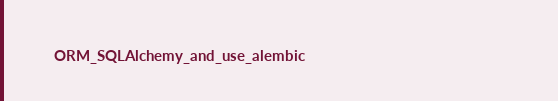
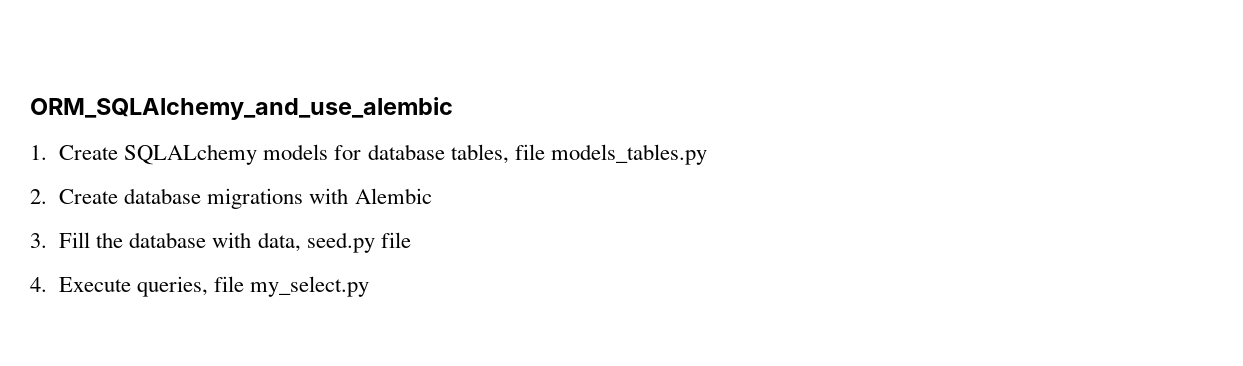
+ 1. Create SQLALchemy models for database tables, file models_tables.py
+ 2. Create database migrations with Alembic
+ 3. Fill the database with data, seed.py file
+ 4. Execute queries, file my_select.py

